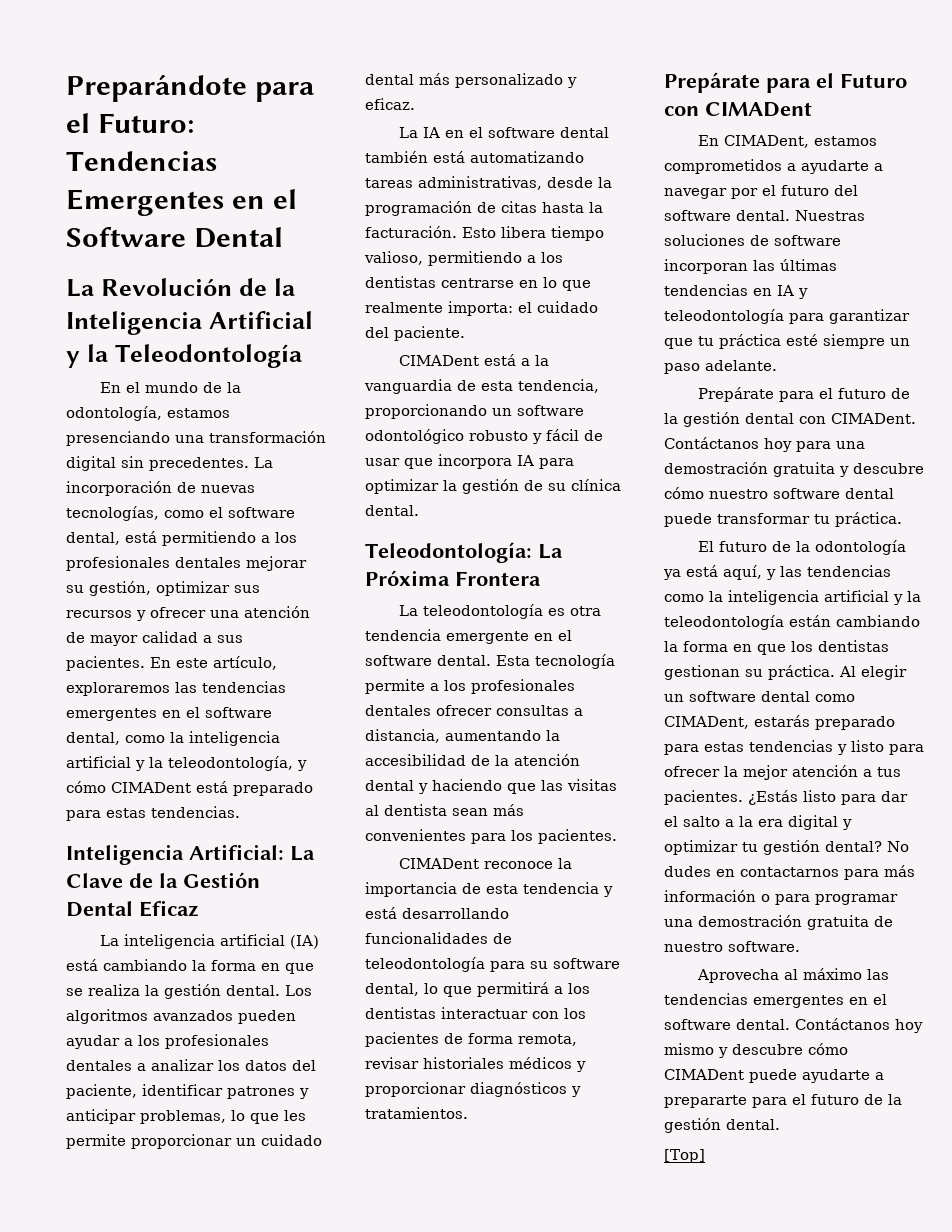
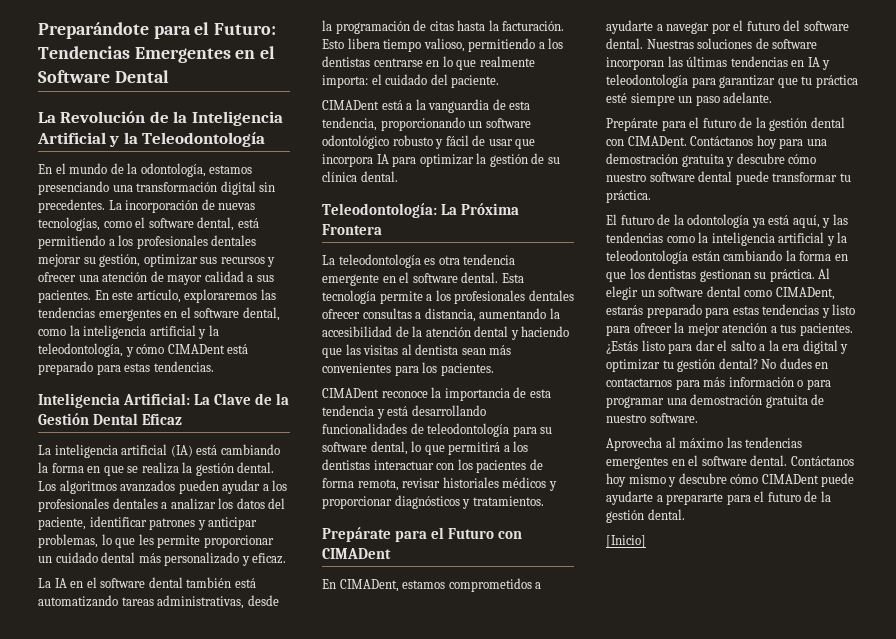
- [Top]
+ [Inicio]

